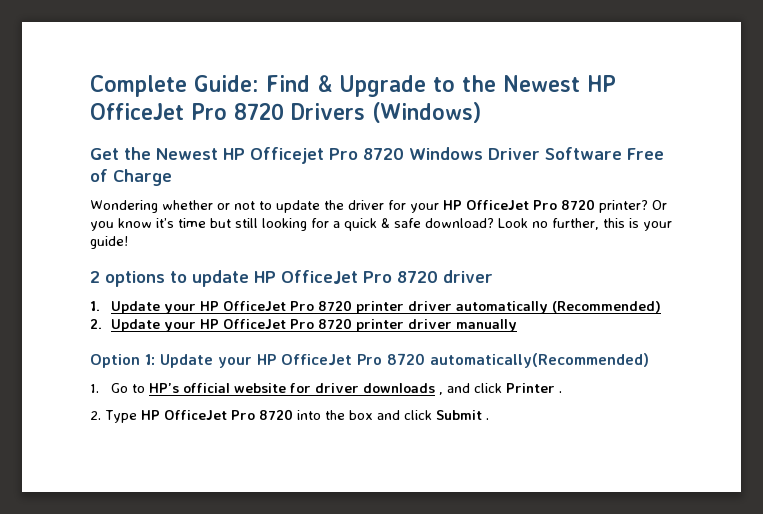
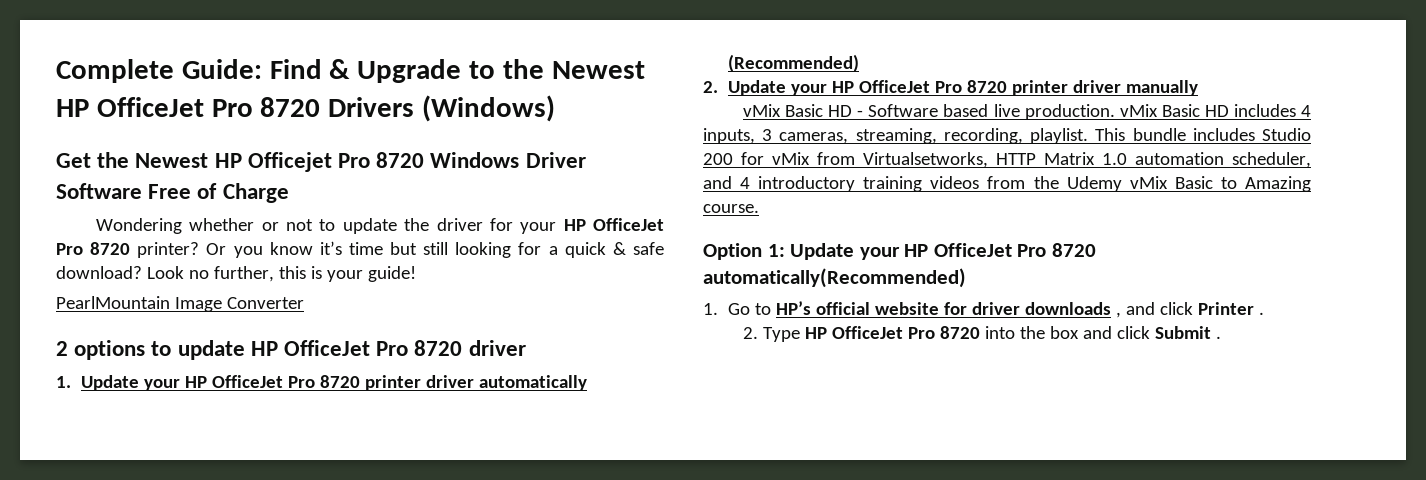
+ PearlMountain Image Converter
+ vMix Basic HD - Software based live production. vMix Basic HD includes 4 inputs, 3 cameras, streaming, recording, playlist. This bundle includes Studio 200 for vMix from Virtualsetworks, HTTP Matrix 1.0 automation scheduler, and 4 introductory training videos from the Udemy vMix Basic to Amazing course.

